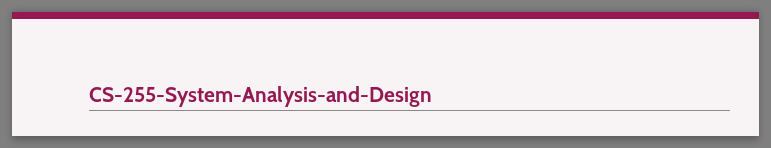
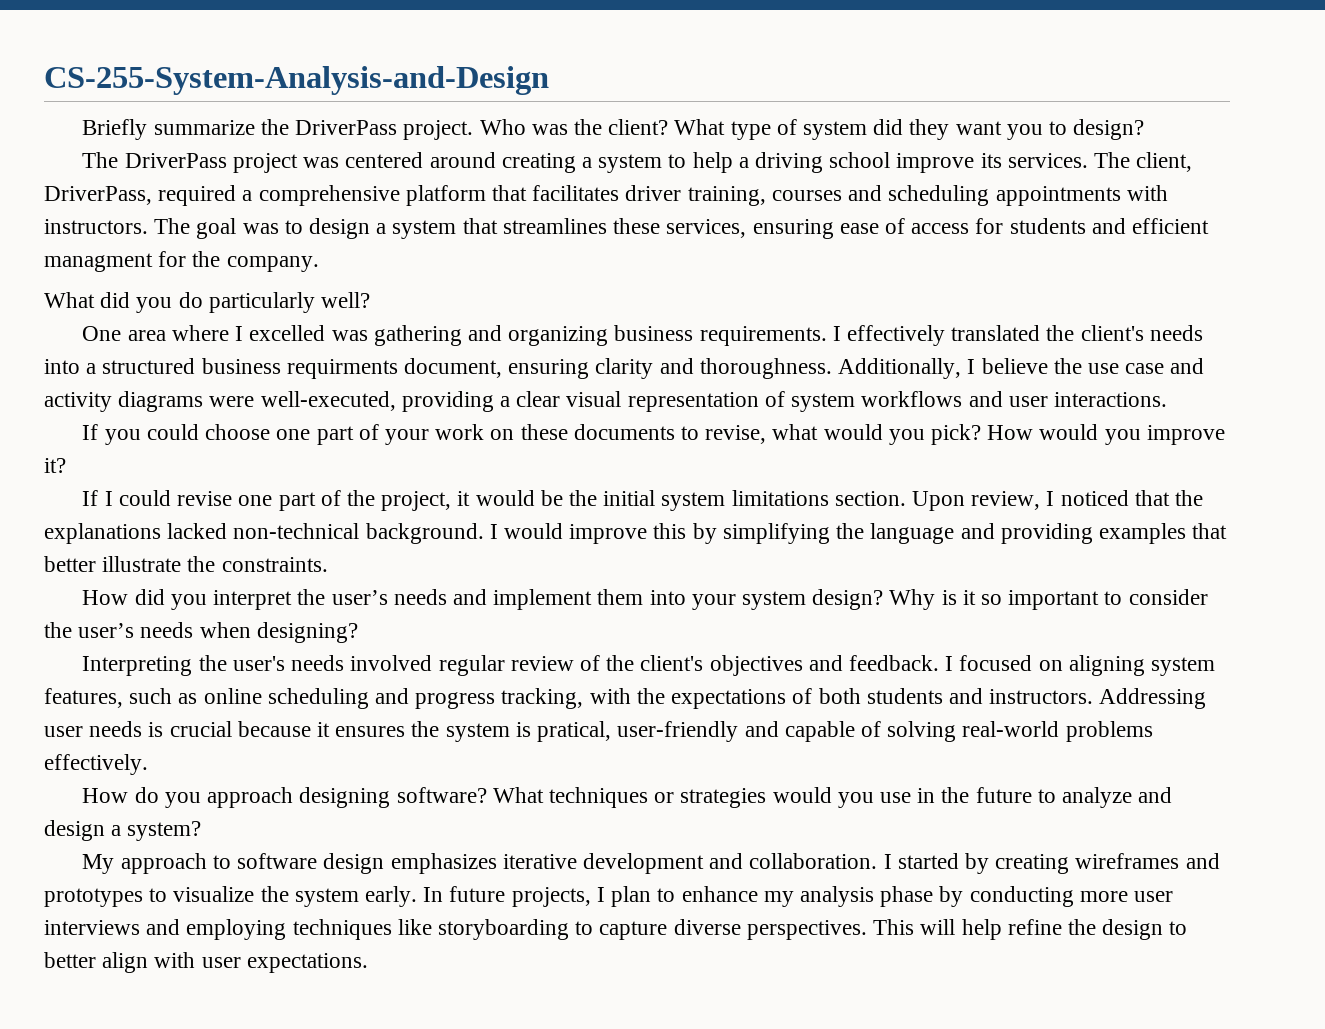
+ Briefly summarize the DriverPass project. Who was the client? What type of system did they want you to design?
+ The DriverPass project was centered around creating a system to help a driving school improve its services. The client, DriverPass, required a comprehensive platform that facilitates driver training, courses and scheduling appointments with instructors. The goal was to design a system that streamlines these services, ensuring ease of access for students and efficient managment for the company.
+ What did you do particularly well?
+ One area where I excelled was gathering and organizing business requirements. I effectively translated the client's needs into a structured business requirments document, ensuring clarity and thoroughness. Additionally, I believe the use case and activity diagrams were well-executed, providing a clear visual representation of system workflows and user interactions.
+ If you could choose one part of your work on these documents to revise, what would you pick? How would you improve it?
+ If I could revise one part of the project, it would be the initial system limitations section. Upon review, I noticed that the explanations lacked non-technical background. I would improve this by simplifying the language and providing examples that better illustrate the constraints.
+ How did you interpret the user’s needs and implement them into your system design? Why is it so important to consider the user’s needs when designing?
+ Interpreting the user's needs involved regular review of the client's objectives and feedback. I focused on aligning system features, such as online scheduling and progress tracking, with the expectations of both students and instructors. Addressing user needs is crucial because it ensures the system is pratical, user-friendly and capable of solving real-world problems effectively.
+ How do you approach designing software? What techniques or strategies would you use in the future to analyze and design a system?
+ My approach to software design emphasizes iterative development and collaboration. I started by creating wireframes and prototypes to visualize the system early. In future projects, I plan to enhance my analysis phase by conducting more user interviews and employing techniques like storyboarding to capture diverse perspectives. This will help refine the design to better align with user expectations.

